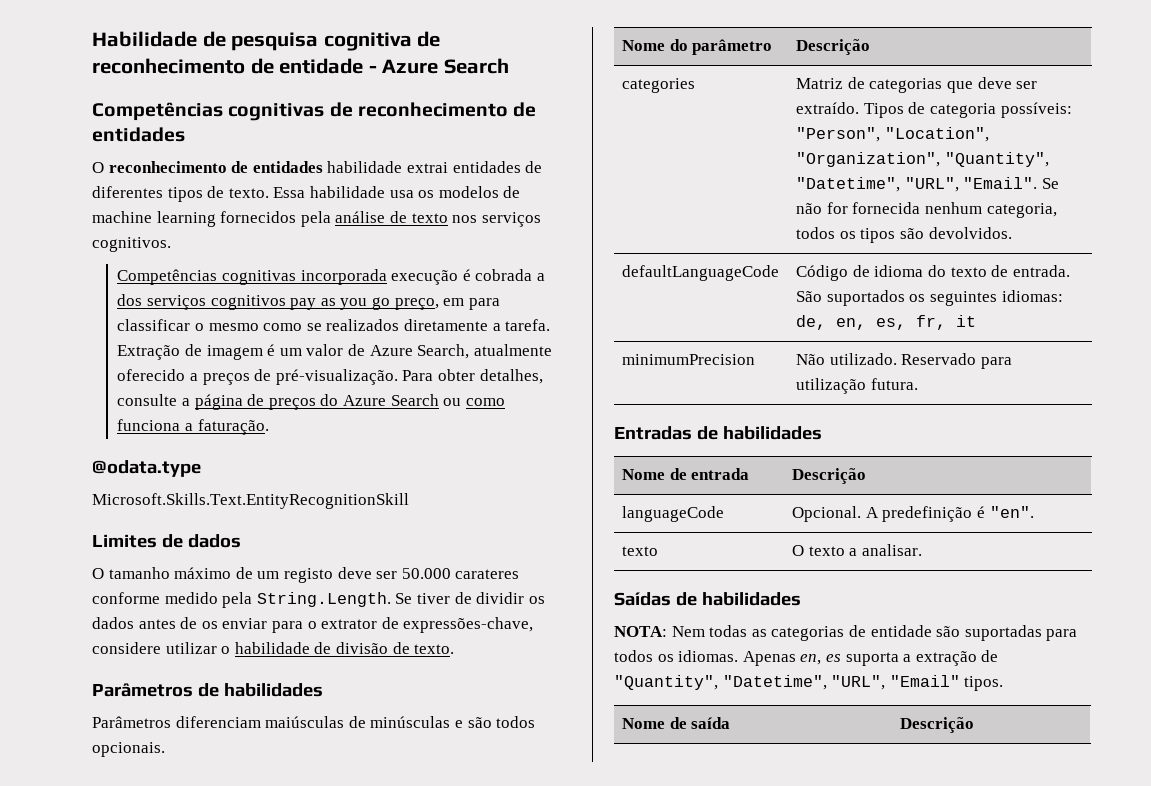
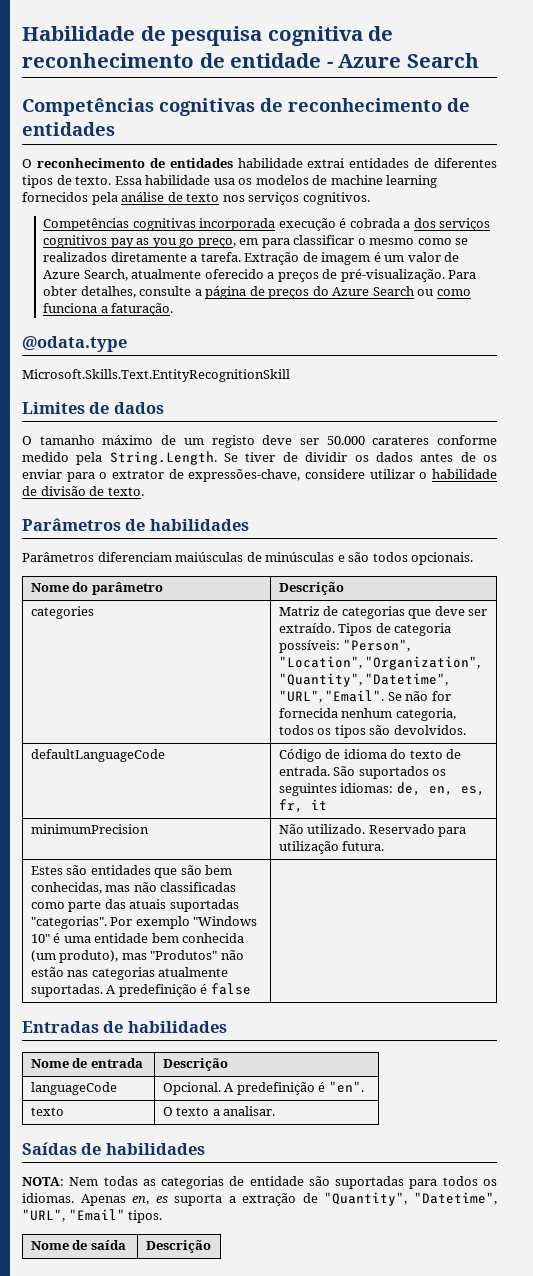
+ Estes são entidades que são bem conhecidas, mas não classificadas como parte das atuais suportadas "categorias". Por exemplo "Windows 10" é uma entidade bem conhecida (um produto), mas "Produtos" não estão nas categorias atualmente suportadas. A predefinição é false |

